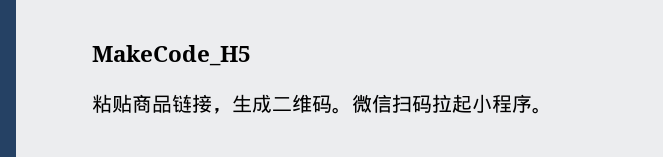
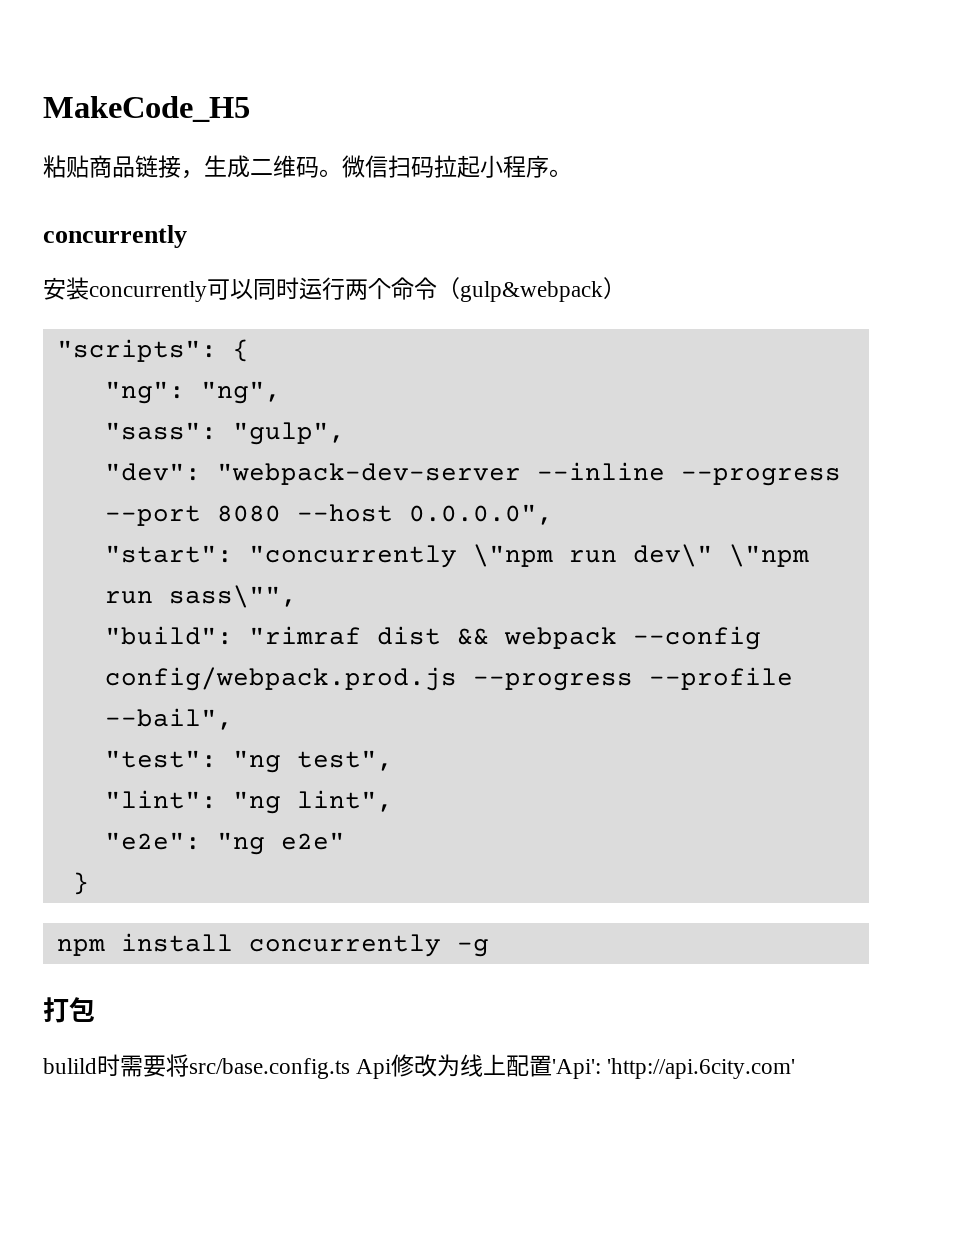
  微信扫码拉起小程序。
+ concurrently
+ 安装concurrently可以同时运行两个命令（gulp&webpack）
+ "scripts": {
+ "ng": "ng",
+ "sass": "gulp",
+ "dev": "webpack-dev-server --inline --progress --port 8080 --host 0.0.0.0",
+ "start": "concurrently \"npm run dev\" \"npm run sass\"",
+ "build": "rimraf dist && webpack --config config/webpack.prod.js --progress --profile --bail",
+ "test": "ng test",
+ "lint": "ng lint",
+ "e2e": "ng e2e"
+ }
+ npm install concurrently -g
+ 打包
+ bulild时需要将src/base.config.ts Api修改为线上配置'Api': 'http://api.6city.com'

